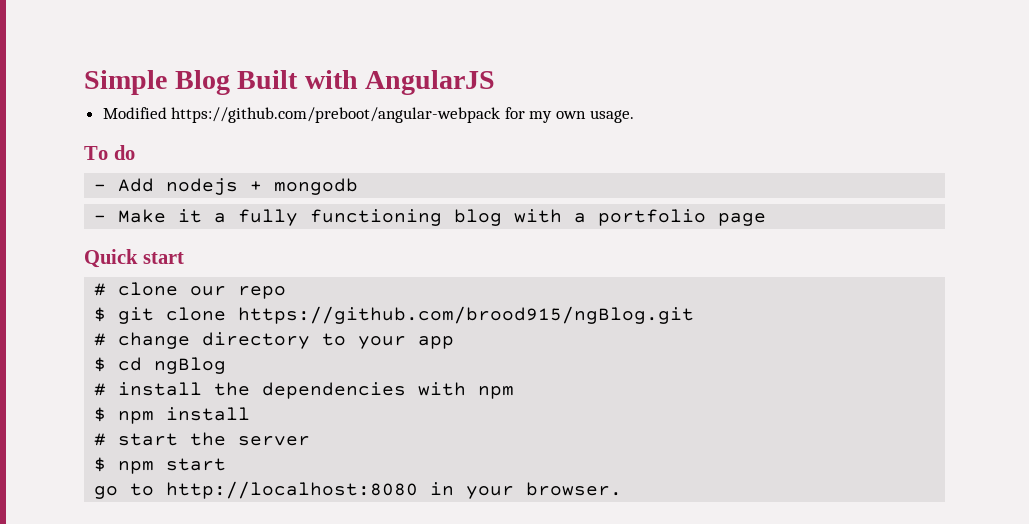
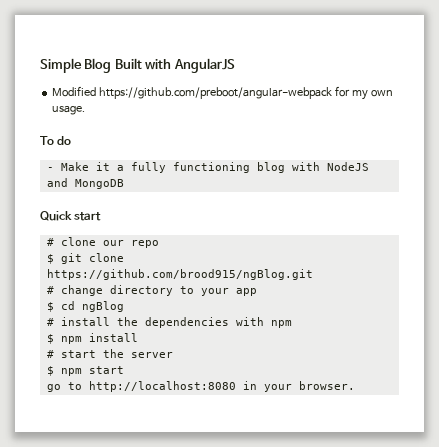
- - Add nodejs + mongodb
- - Make it a fully functioning blog with a portfolio page
+ - Make it a fully functioning blog with NodeJS and MongoDB

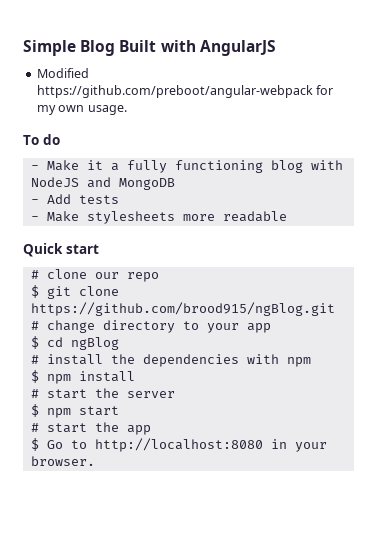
+ - Add tests
+ - Make stylesheets more readable
- go to http://localhost:8080 in your browser.
+ # start the app
+ $ Go to http://localhost:8080 in your browser.

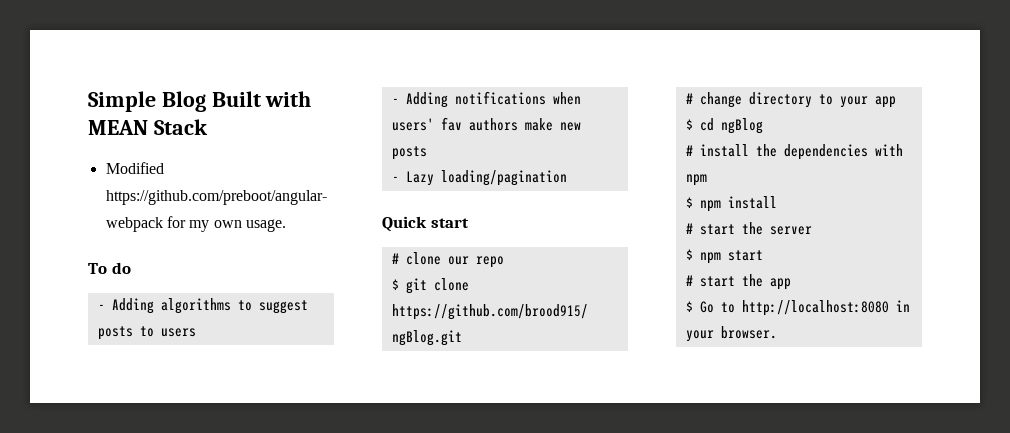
- Simple Blog Built with AngularJS
+ Simple Blog Built with MEAN Stack
- - Make it a fully functioning blog with NodeJS and MongoDB
- - Add tests
- - Make stylesheets more readable
+ - Adding algorithms to suggest posts to users
+ - Adding notifications when users' fav authors make new posts
+ - Lazy loading/pagination

